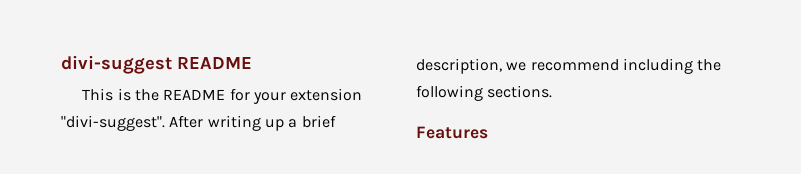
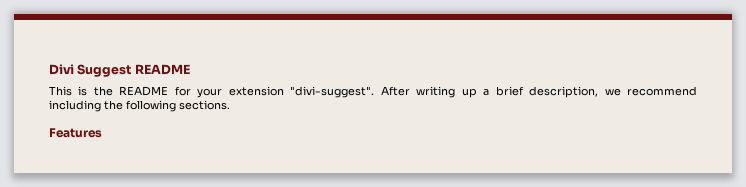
- divi-suggest README
+ Divi Suggest README

